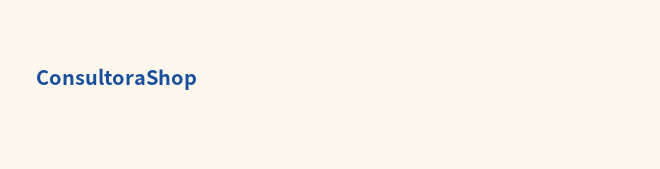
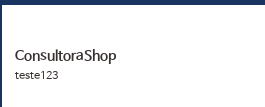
+ teste123

